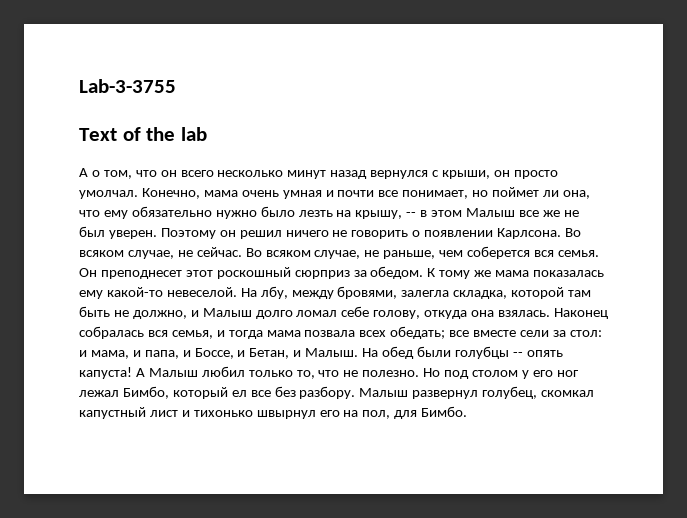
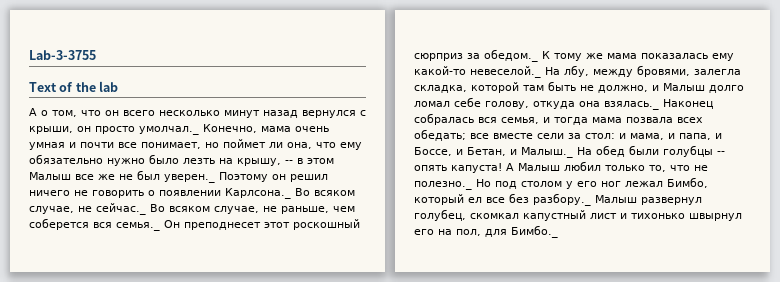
- А о том, что он всего несколько минут назад вернулся с крыши, он просто умолчал. Конечно, мама очень умная и почти все понимает, но поймет ли она, что ему обязательно нужно было лезть на крышу, -- в этом Малыш все же не был уверен. Поэтому он решил ничего не говорить о появлении Карлсона. Во всяком случае, не сейчас. Во всяком случае, не раньше, чем соберется вся семья. Он преподнесет этот роскошный сюрприз за обедом. К тому же мама показалась ему какой-то невеселой. На лбу, между бровями, залегла складка, которой там быть не должно, и Малыш долго ломал себе голову, откуда она взялась. Наконец собралась вся семья, и тогда мама позвала всех обедать;
+ А о том, что он всего несколько минут назад вернулся с крыши, он просто умолчал._ Конечно, мама очень умная и почти все понимает, но поймет ли она, что ему обязательно нужно было лезть на крышу, -- в этом Малыш все же не был уверен._ Поэтому он решил ничего не говорить о появлении Карлсона._ Во всяком случае, не сейчас._ Во всяком случае, не раньше, чем соберется вся семья._ Он преподнесет этот роскошный сюрприз за обедом._ К тому же мама показалась ему какой-то невеселой._ На лбу, между бровями, залегла складка, которой там быть не должно, и Малыш долго ломал себе голову, откуда она взялась._ Наконец собралась вся семья, и тогда мама позвала всех обедать;
- и мама, и папа, и Боссе, и Бетан, и Малыш. На обед были голубцы -- опять капуста!
+ и мама, и папа, и Боссе, и Бетан, и Малыш._ На обед были голубцы -- опять капуста!
- А Малыш любил только то, что не полезно. Но под столом у его ног лежал Бимбо, который ел все без разбору. Малыш развернул голубец, скомкал капустный лист и тихонько швырнул его на пол, для Бимбо.
+ А Малыш любил только то, что не полезно._ Но под столом у его ног лежал Бимбо, который ел все без разбору._ Малыш развернул голубец, скомкал капустный лист и тихонько швырнул его на пол, для Бимбо._

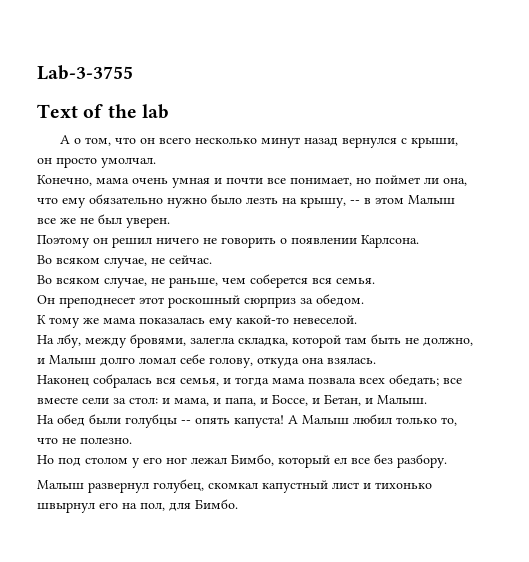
- А о том, что он всего несколько минут назад вернулся с крыши, он просто умолчал._ Конечно, мама очень умная и почти все понимает, но поймет ли она, что ему обязательно нужно было лезть на крышу, -- в этом Малыш все же не был уверен._ Поэтому он решил ничего не говорить о появлении Карлсона._ Во всяком случае, не сейчас._ Во всяком случае, не раньше, чем соберется вся семья._ Он преподнесет этот роскошный сюрприз за обедом._ К тому же мама показалась ему какой-то невеселой._ На лбу, между бровями, залегла складка, которой там быть не должно, и Малыш долго ломал себе голову, откуда она взялась._ Наконец собралась вся семья, и тогда мама позвала всех обедать;
+ А о том, что он всего несколько минут назад вернулся с крыши, он просто умолчал.
+ Конечно, мама очень умная и почти все понимает, но поймет ли она, что ему обязательно нужно было лезть на крышу, -- в этом Малыш все же не был уверен.
+ Поэтому он решил ничего не говорить о появлении Карлсона.
+ Во всяком случае, не сейчас.
+ Во всяком случае, не раньше, чем соберется вся семья.
+ Он преподнесет этот роскошный сюрприз за обедом.
+ К тому же мама показалась ему какой-то невеселой.
+ На лбу, между бровями, залегла складка, которой там быть не должно, и Малыш долго ломал себе голову, откуда она взялась.
+ Наконец собралась вся семья, и тогда мама позвала всех обедать;
- и мама, и папа, и Боссе, и Бетан, и Малыш._ На обед были голубцы -- опять капуста!
+ и мама, и папа, и Боссе, и Бетан, и Малыш.
+ На обед были голубцы -- опять капуста!
- А Малыш любил только то, что не полезно._ Но под столом у его ног лежал Бимбо, который ел все без разбору._ Малыш развернул голубец, скомкал капустный лист и тихонько швырнул его на пол, для Бимбо._
+ А Малыш любил только то, что не полезно.
+ Но под столом у его ног лежал Бимбо, который ел все без разбору.
+ Малыш развернул голубец, скомкал капустный лист и тихонько швырнул его на пол, для Бимбо.

